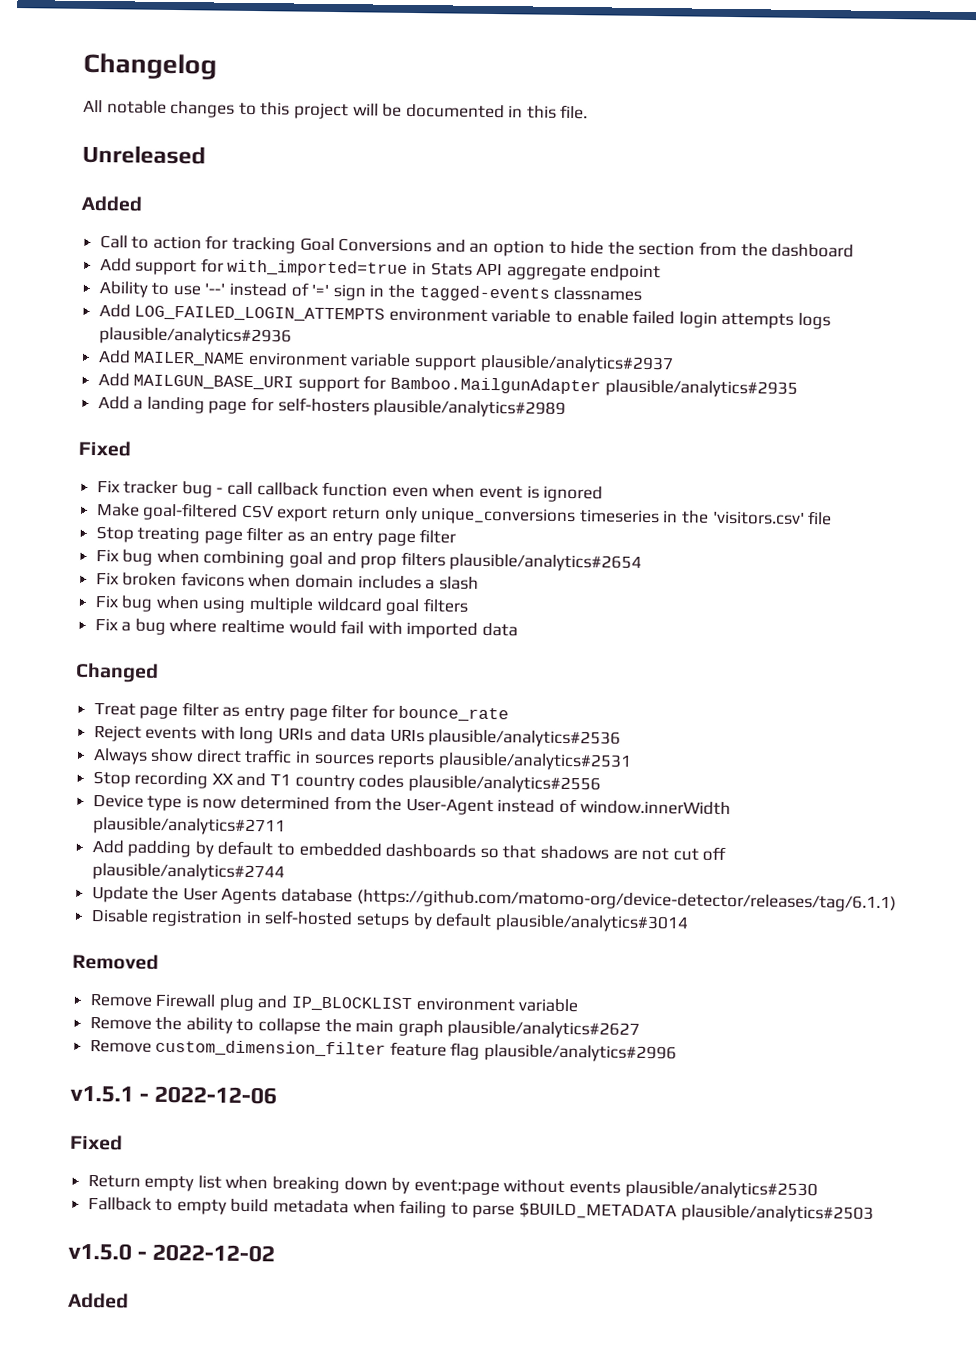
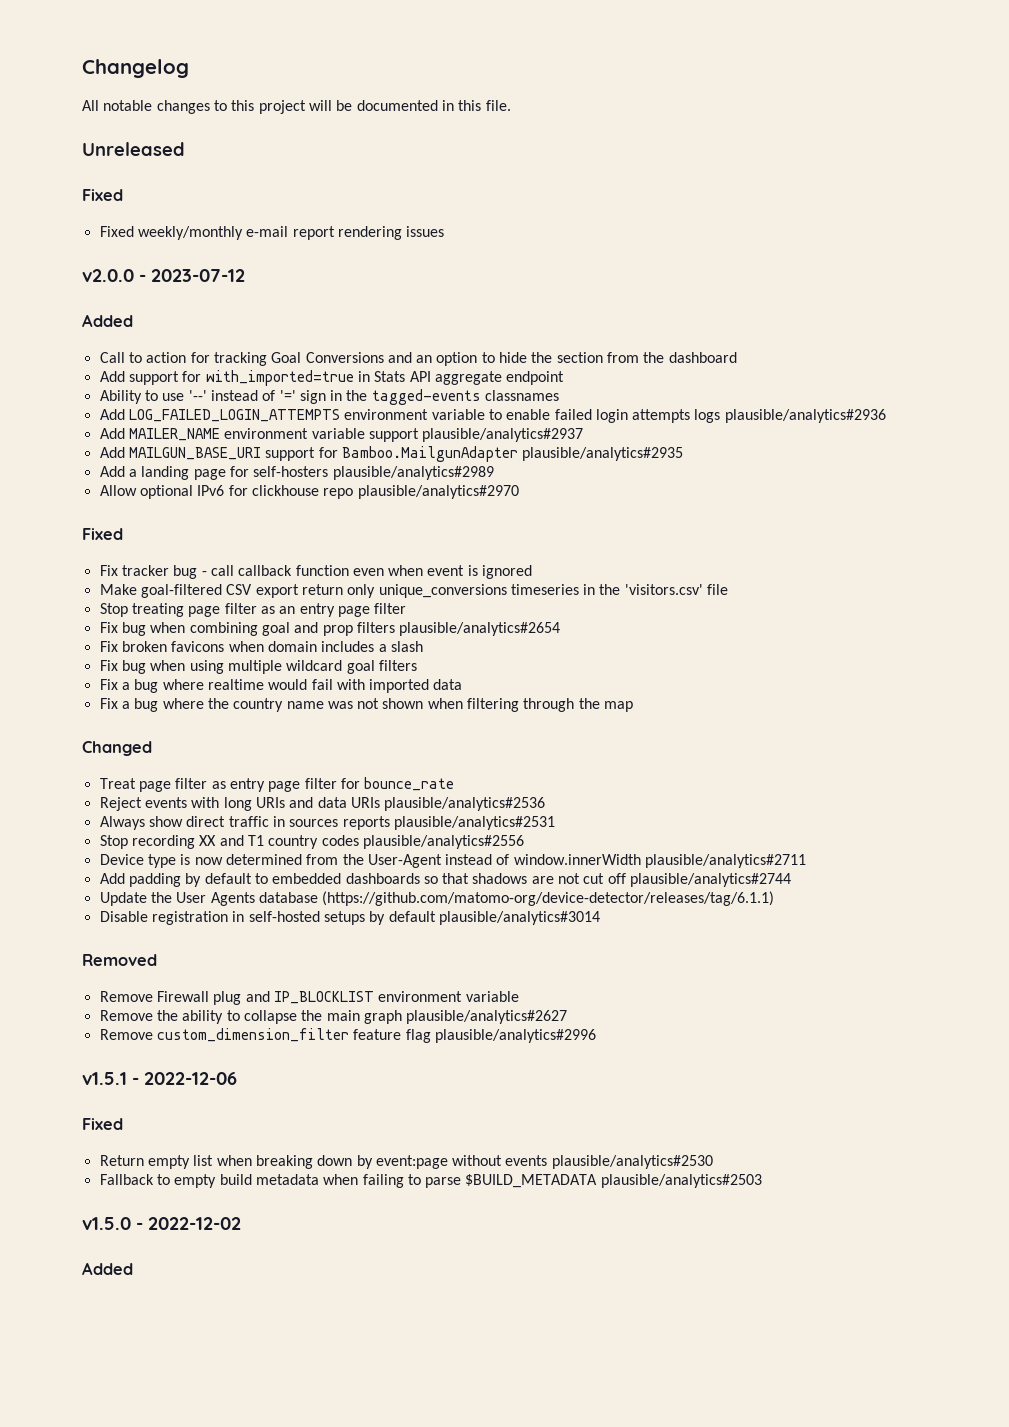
  Unreleased
+ Fixed
+ Fixed weekly/monthly e-mail report rendering issues
+ v2.0.0 - 2023-07-12
+ Allow optional IPv6 for clickhouse repo plausible/analytics#2970
+ Fix a bug where the country name was not shown when filtering through the map

